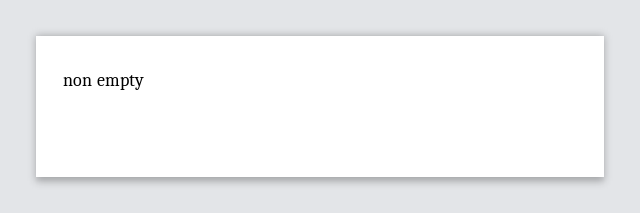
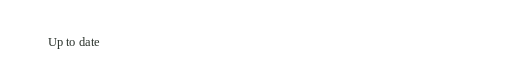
- non empty
+ Up to date

